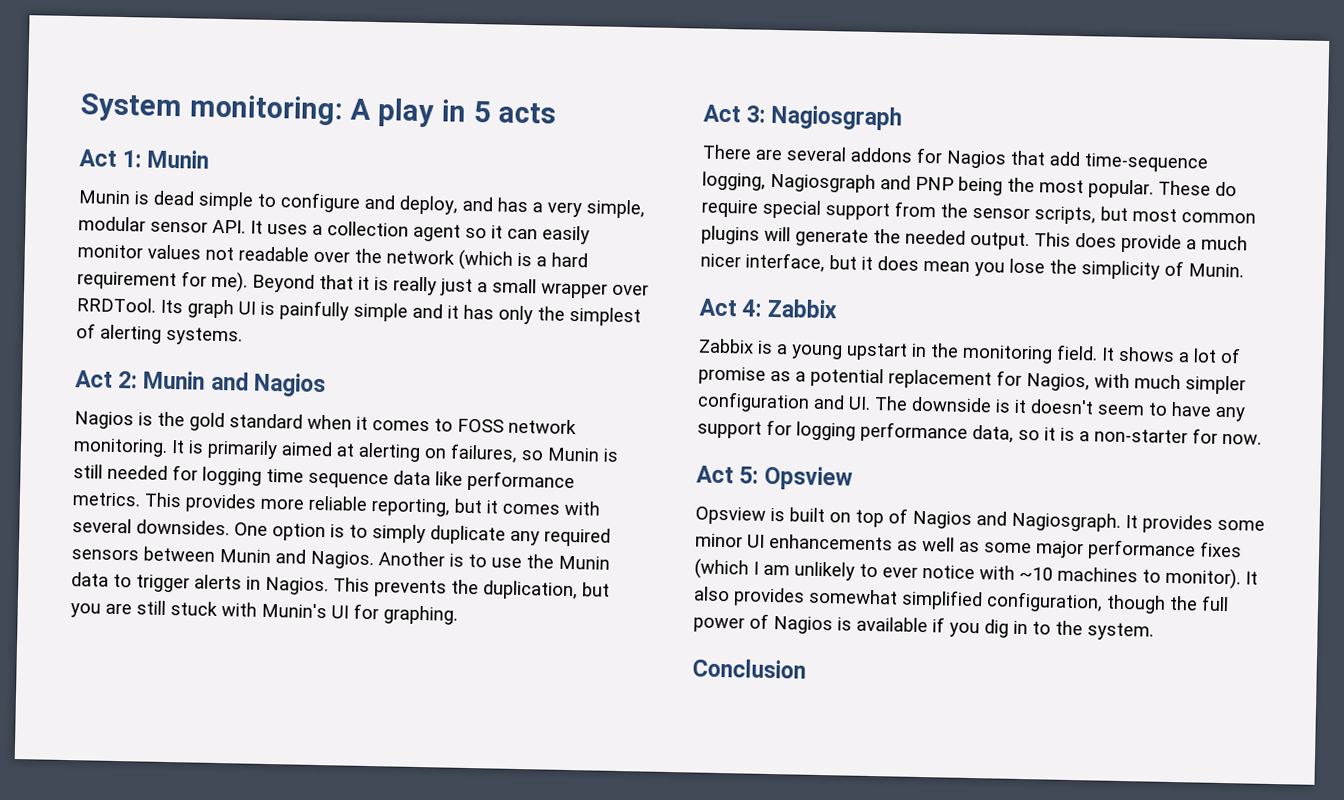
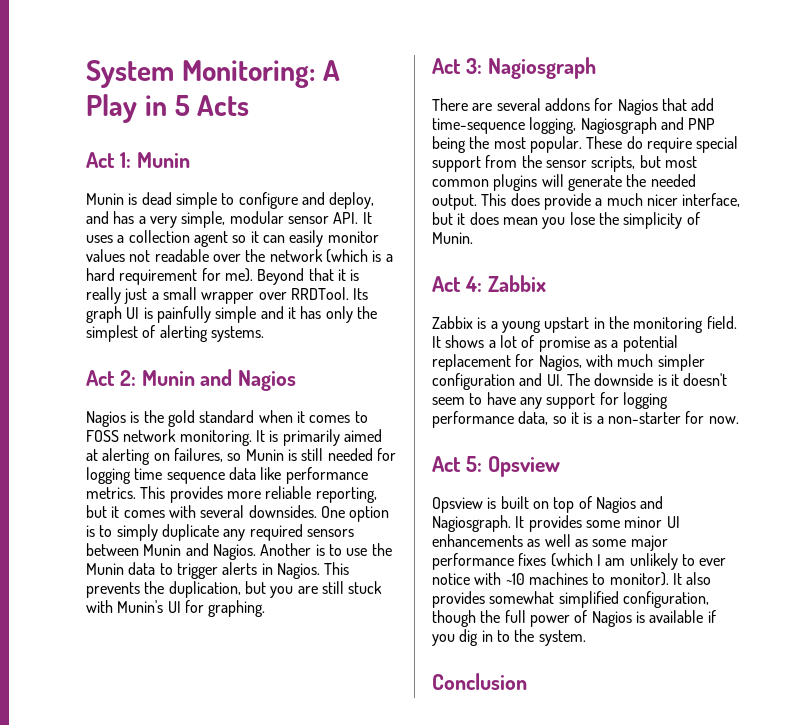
- System monitoring: A play in 5 acts
+ System Monitoring: A Play in 5 Acts

